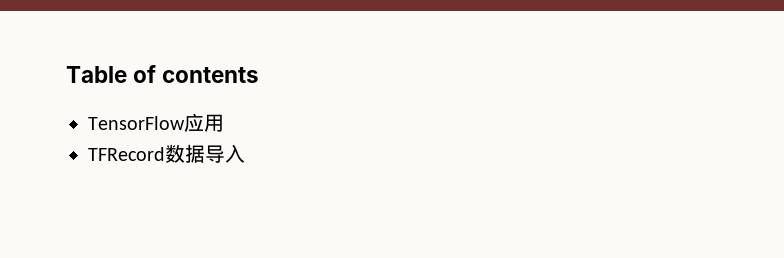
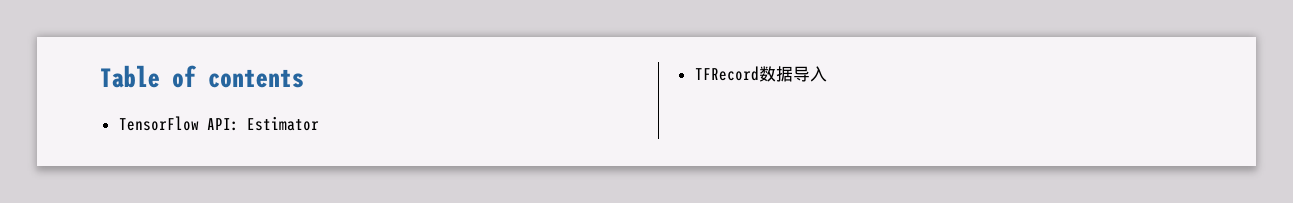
- TensorFlow应用
+ TensorFlow API: Estimator

